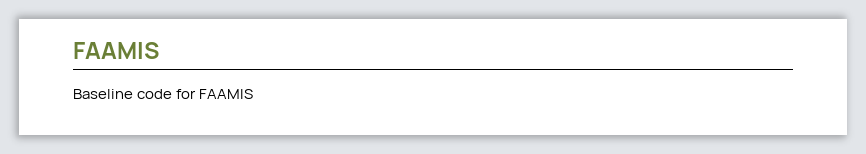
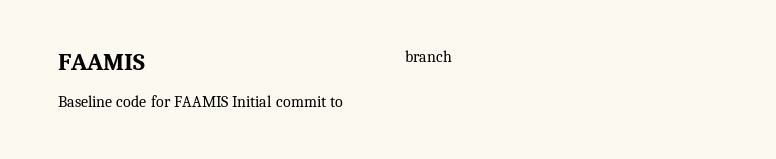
- Baseline code for FAAMIS
+ Baseline code for FAAMIS Initial commit to branch

